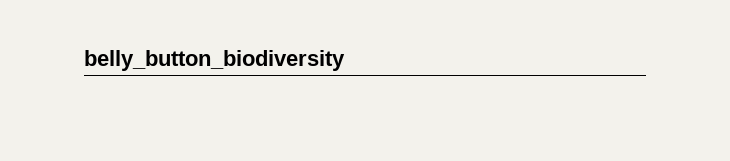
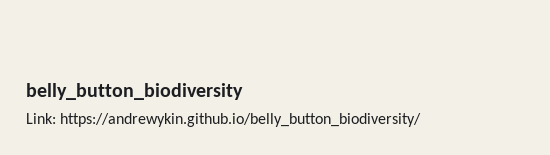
+ Link: https://andrewykin.github.io/belly_button_biodiversity/

